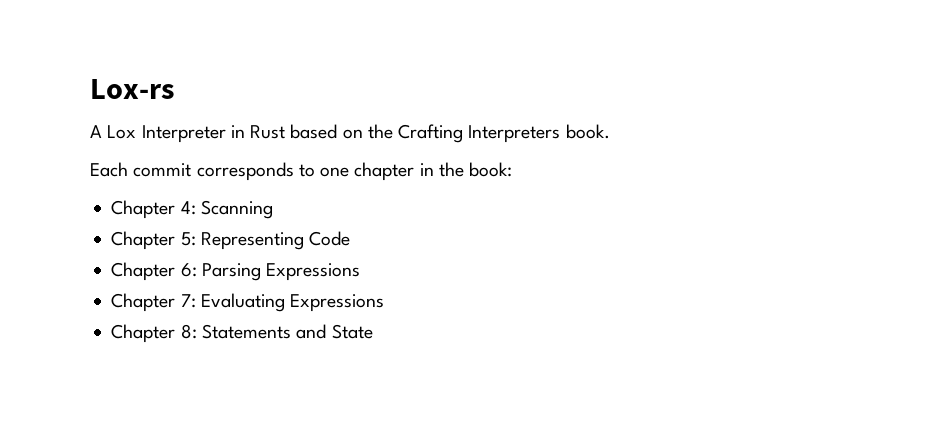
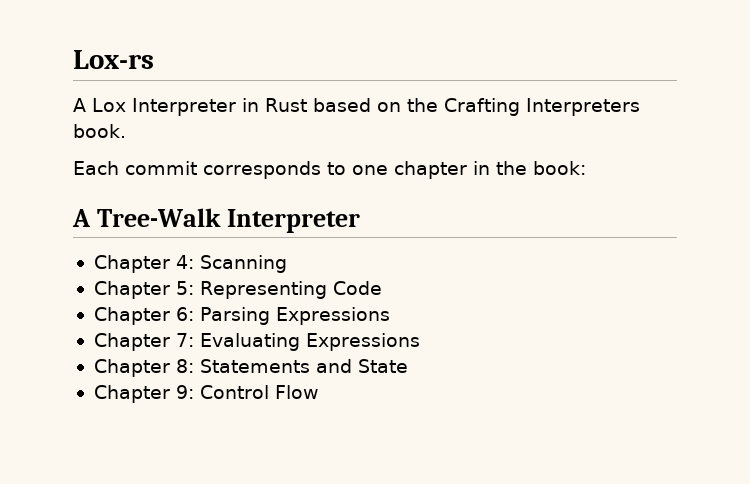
+ A Tree-Walk Interpreter
+ Chapter 9: Control Flow

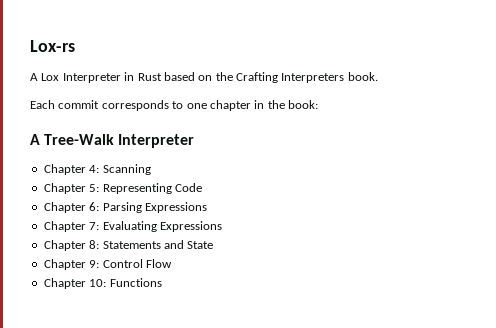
+ Chapter 10: Functions

